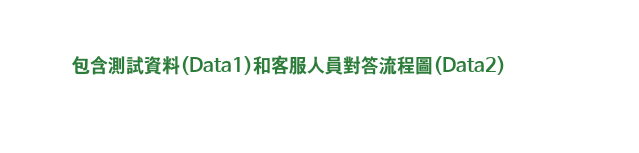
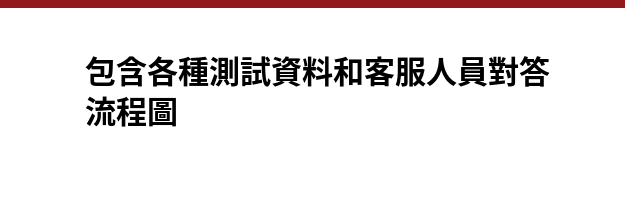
- 包含測試資料(Data1)和客服人員對答流程圖(Data2)
+ 包含各種測試資料和客服人員對答流程圖

